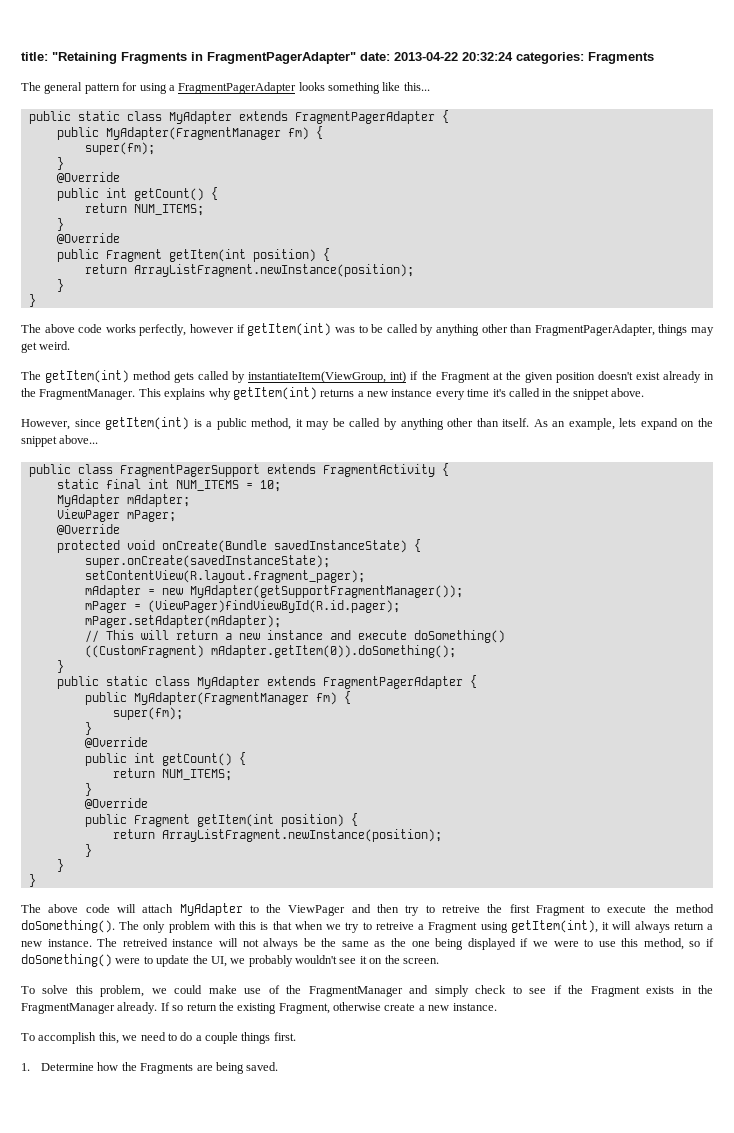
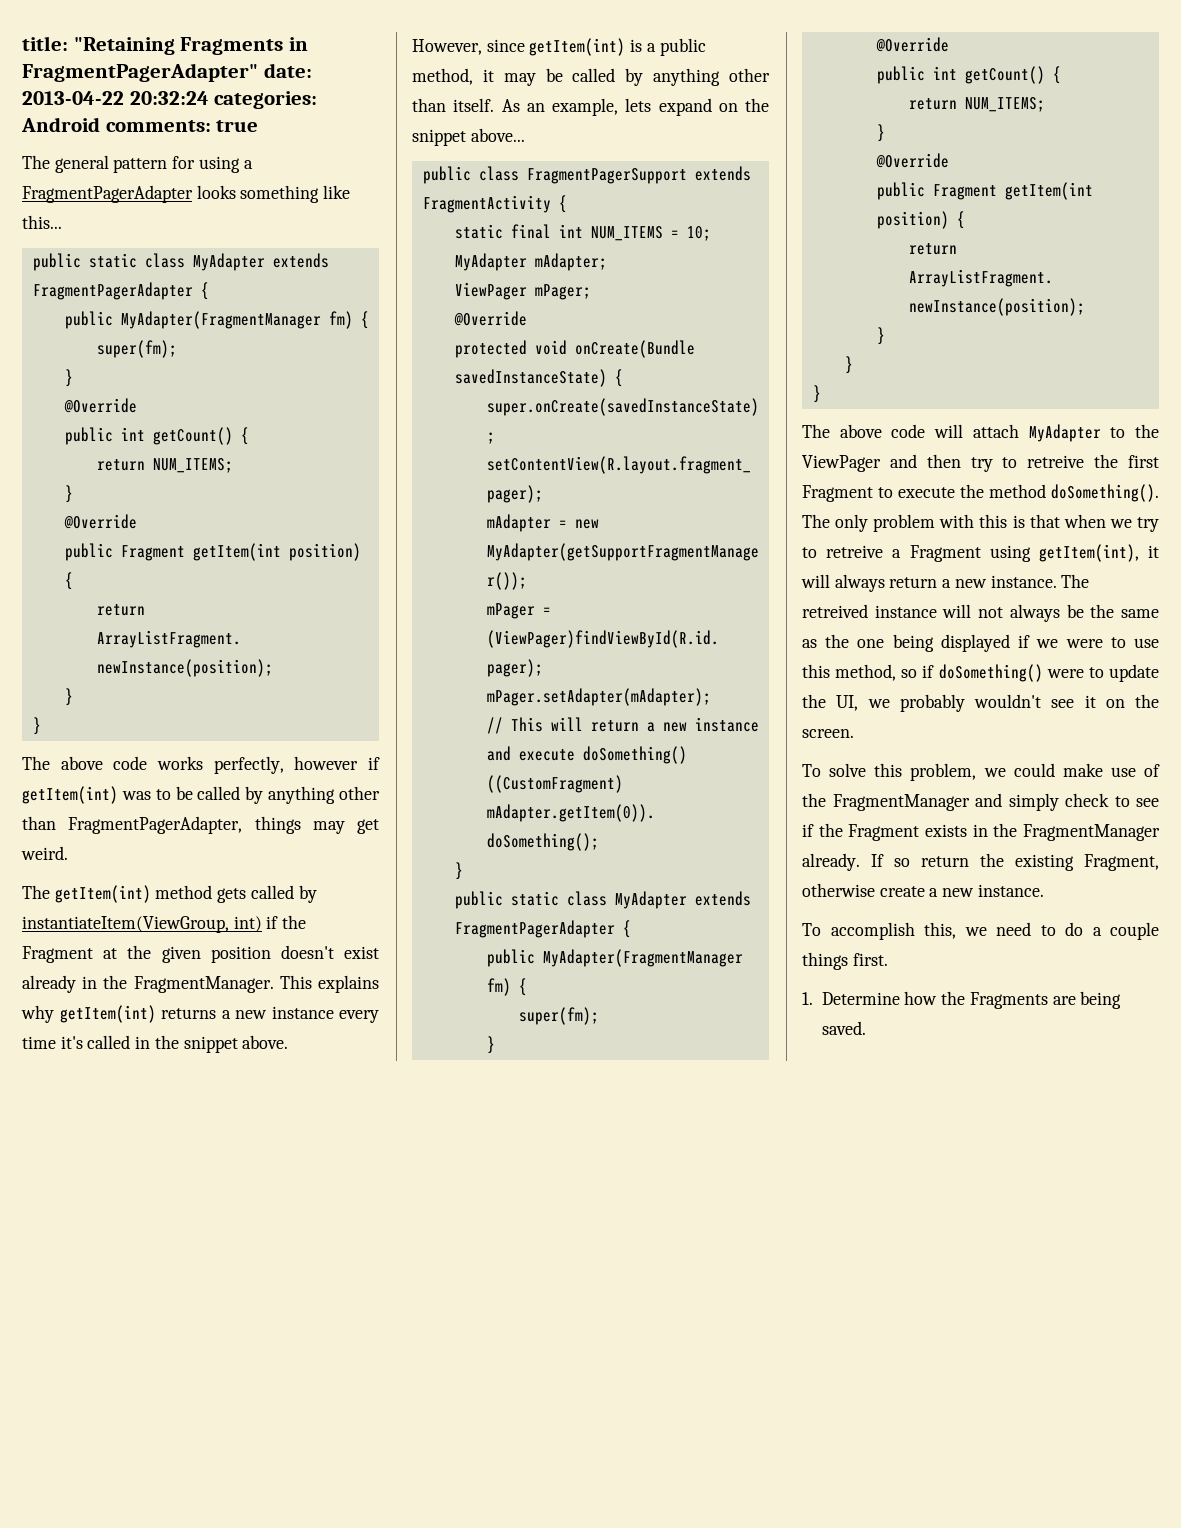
- title: "Retaining Fragments in FragmentPagerAdapter" date: 2013-04-22 20:32:24 categories: Fragments
+ title: "Retaining Fragments in FragmentPagerAdapter" date: 2013-04-22 20:32:24 categories: Android comments: true

